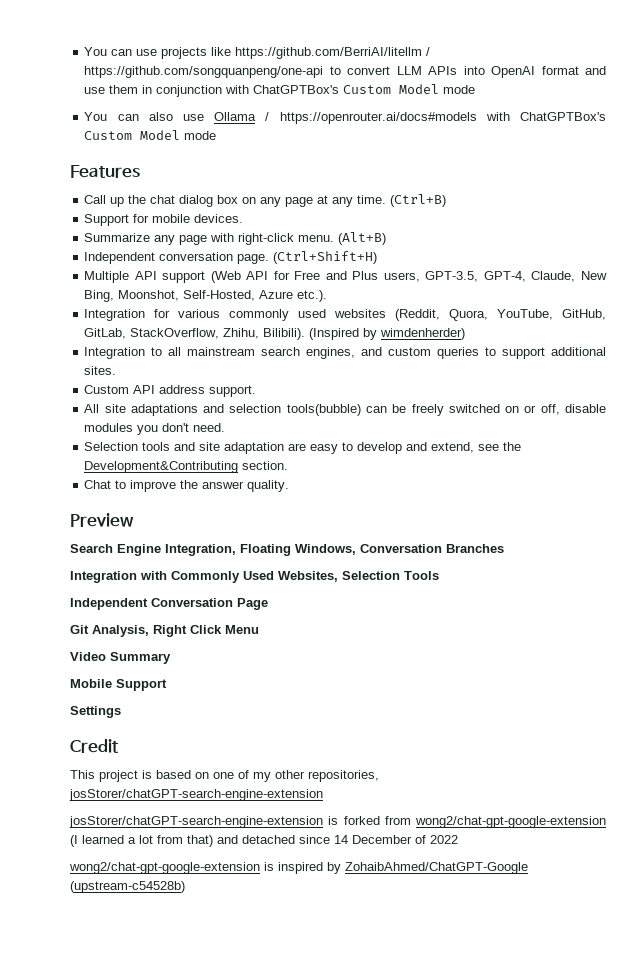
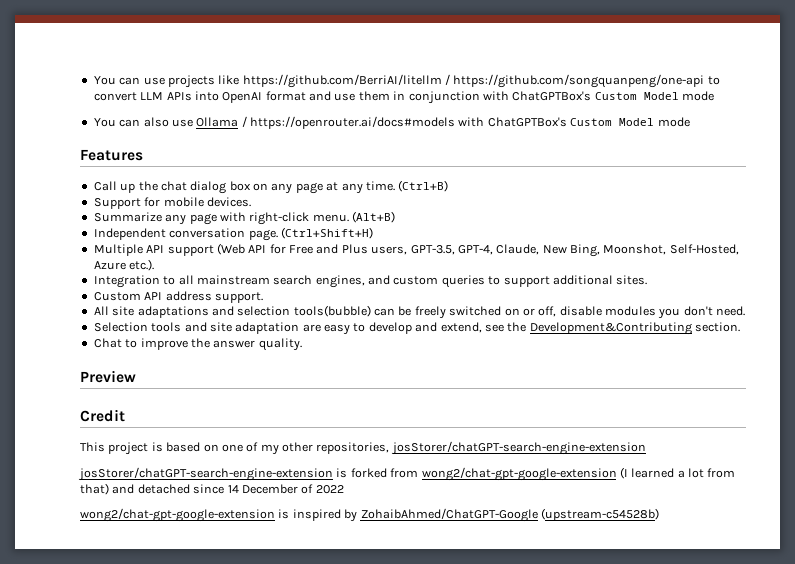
- Integration for various commonly used websites (Reddit, Quora, YouTube, GitHub, GitLab, StackOverflow, Zhihu, Bilibili). (Inspired by wimdenherder)
- Search Engine Integration, Floating Windows, Conversation Branches
- Integration with Commonly Used Websites, Selection Tools
- Independent Conversation Page
- Git Analysis, Right Click Menu
- Video Summary
- Mobile Support
- Settings

